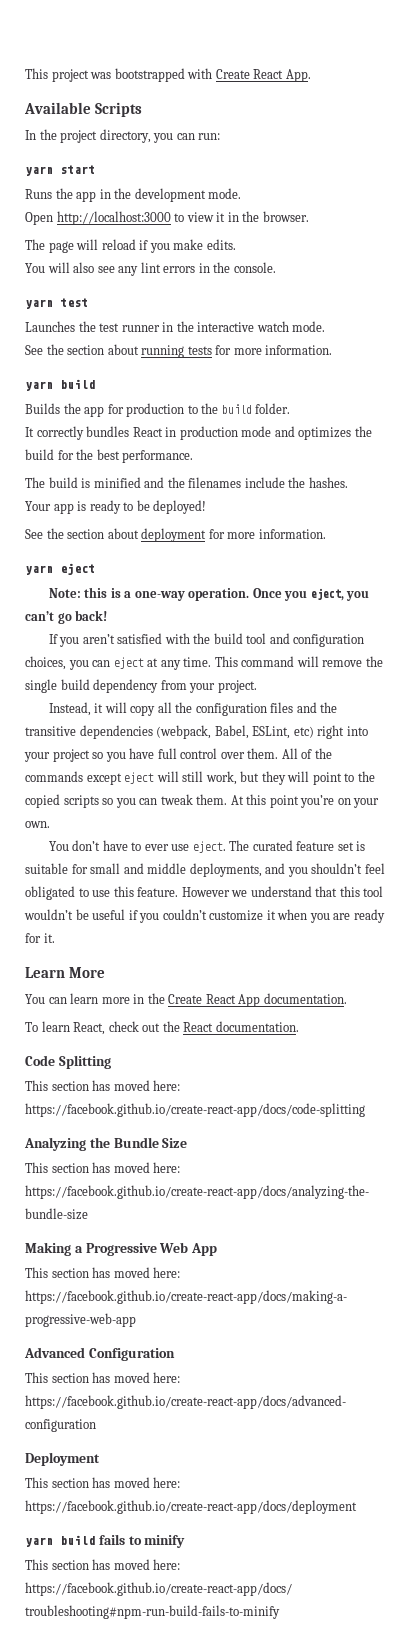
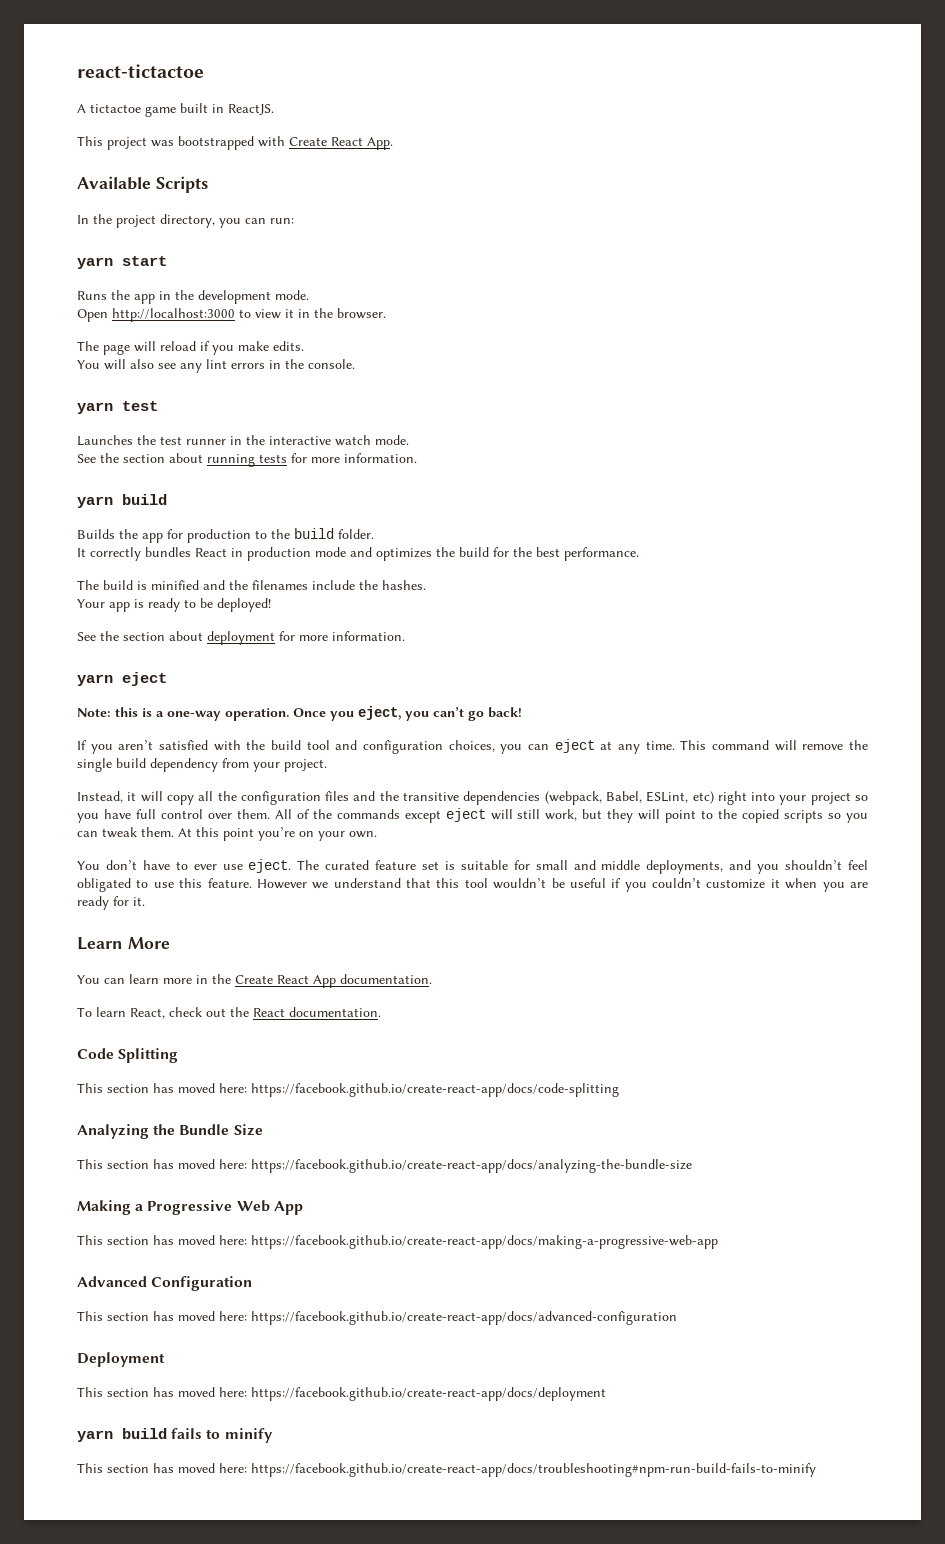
+ react-tictactoe
+ A tictactoe game built in ReactJS.

